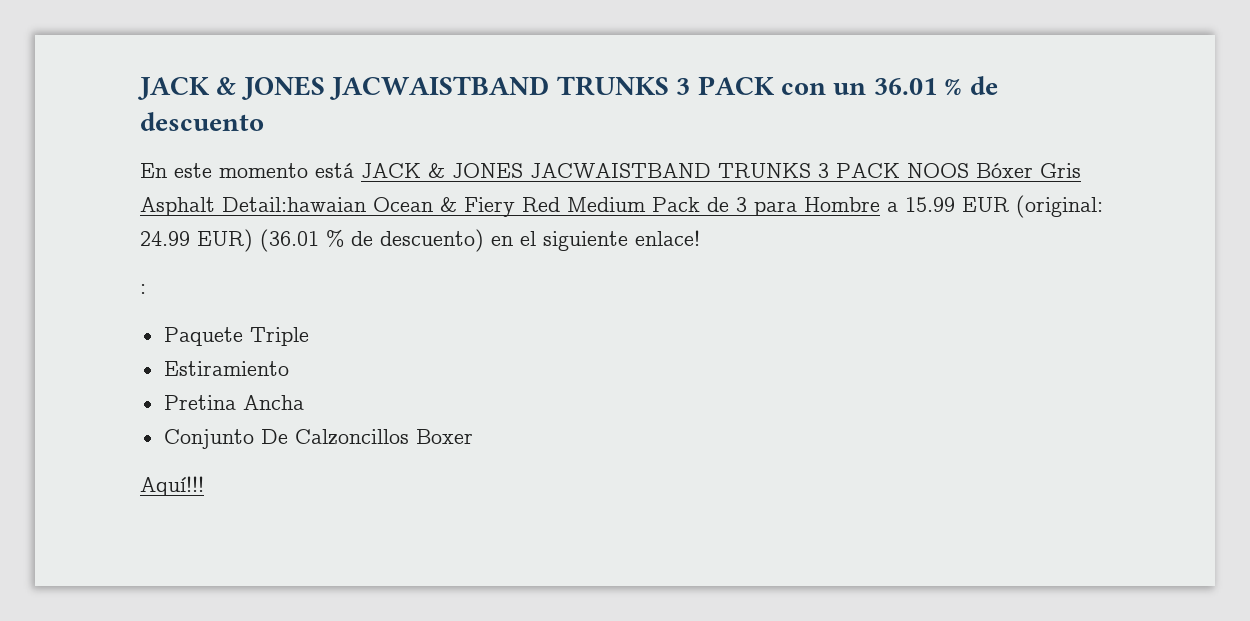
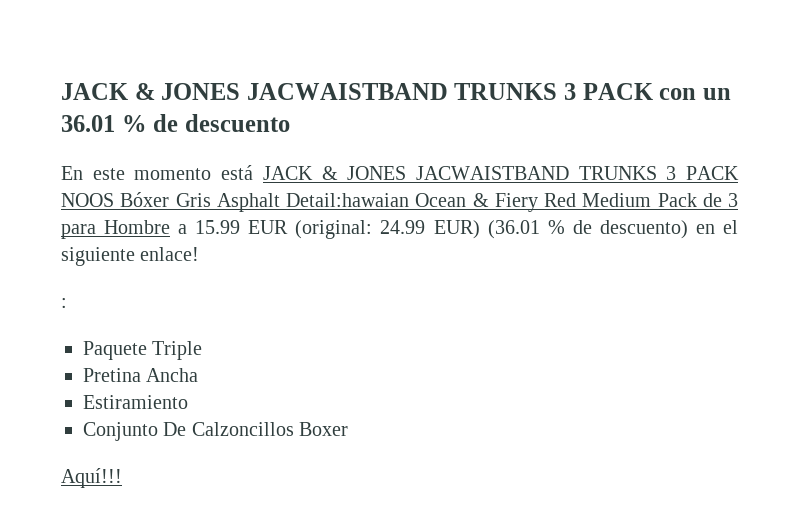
- Estiramiento
+ Estiramiento

